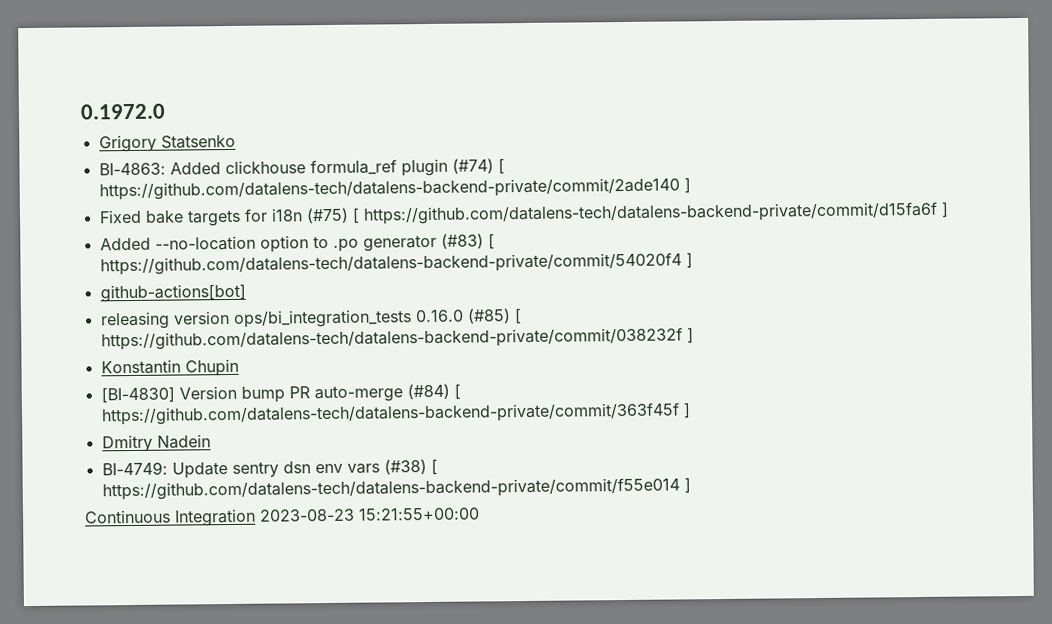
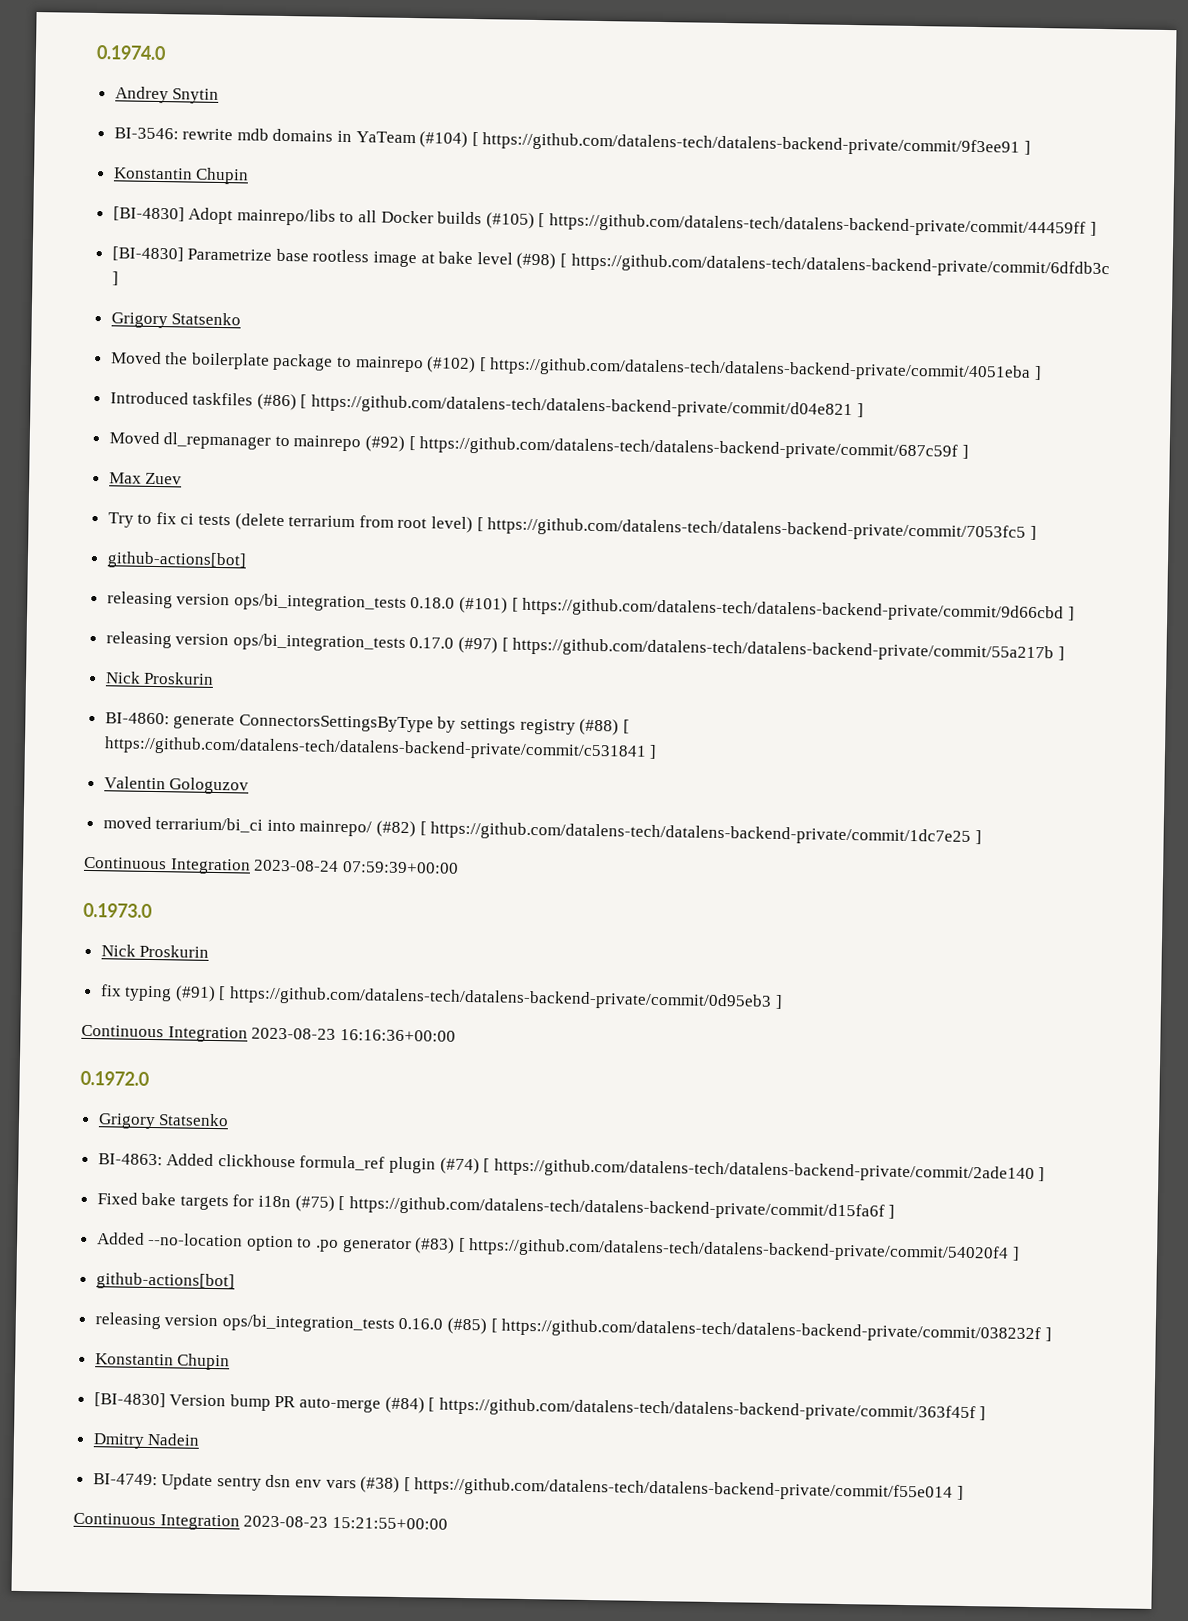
+ 0.1974.0
+ Andrey Snytin
+ BI-3546: rewrite mdb domains in YaTeam (#104) [ https://github.com/datalens-tech/datalens-backend-private/commit/9f3ee91 ]
+ Konstantin Chupin
+ [BI-4830] Adopt mainrepo/libs to all Docker builds (#105) [ https://github.com/datalens-tech/datalens-backend-private/commit/44459ff ]
+ [BI-4830] Parametrize base rootless image at bake level (#98) [ https://github.com/datalens-tech/datalens-backend-private/commit/6dfdb3c ]
+ Grigory Statsenko
+ Moved the boilerplate package to mainrepo (#102) [ https://github.com/datalens-tech/datalens-backend-private/commit/4051eba ]
+ Introduced taskfiles (#86) [ https://github.com/datalens-tech/datalens-backend-private/commit/d04e821 ]
+ Moved dl_repmanager to mainrepo (#92) [ https://github.com/datalens-tech/datalens-backend-private/commit/687c59f ]
+ Max Zuev
+ Try to fix ci tests (delete terrarium from root level) [ https://github.com/datalens-tech/datalens-backend-private/commit/7053fc5 ]
+ github-actions[bot]
+ releasing version ops/bi_integration_tests 0.18.0 (#101) [ https://github.com/datalens-tech/datalens-backend-private/commit/9d66cbd ]
+ releasing version ops/bi_integration_tests 0.17.0 (#97) [ https://github.com/datalens-tech/datalens-backend-private/commit/55a217b ]
+ Nick Proskurin
+ BI-4860: generate ConnectorsSettingsByType by settings registry (#88) [ https://github.com/datalens-tech/datalens-backend-private/commit/c531841 ]
+ Valentin Gologuzov
+ moved terrarium/bi_ci into mainrepo/ (#82) [ https://github.com/datalens-tech/datalens-backend-private/commit/1dc7e25 ]
+ Continuous Integration 2023-08-24 07:59:39+00:00
+ 0.1973.0
+ Nick Proskurin
+ fix typing (#91) [ https://github.com/datalens-tech/datalens-backend-private/commit/0d95eb3 ]
+ Continuous Integration 2023-08-23 16:16:36+00:00

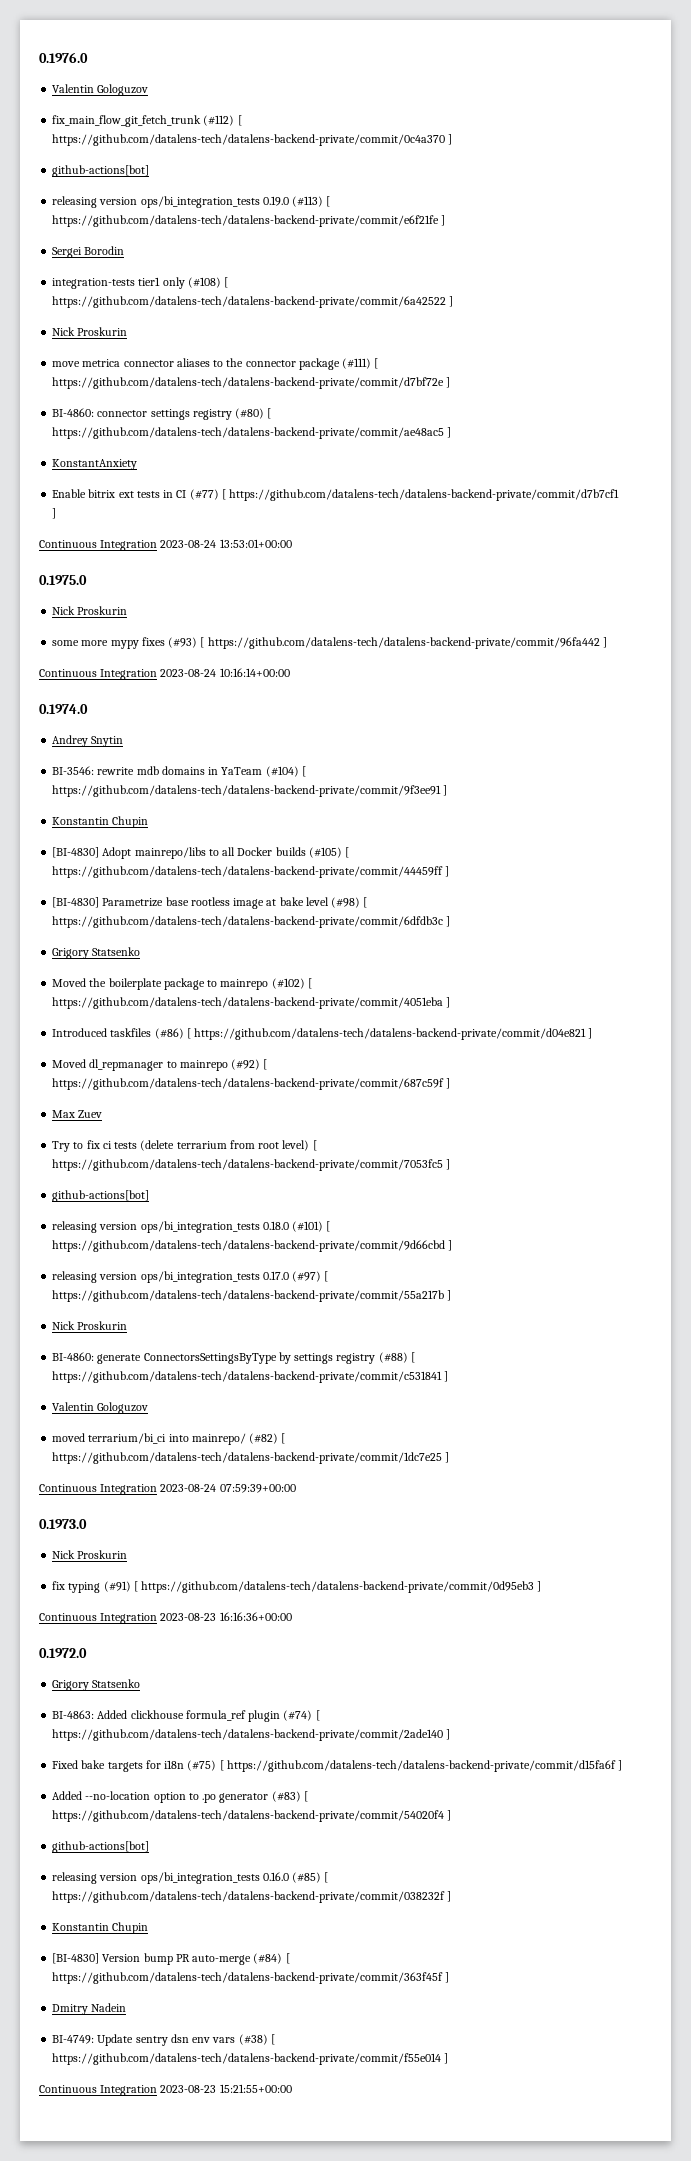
+ 0.1976.0
+ Valentin Gologuzov
+ fix_main_flow_git_fetch_trunk (#112) [ https://github.com/datalens-tech/datalens-backend-private/commit/0c4a370 ]
+ github-actions[bot]
+ releasing version ops/bi_integration_tests 0.19.0 (#113) [ https://github.com/datalens-tech/datalens-backend-private/commit/e6f21fe ]
+ Sergei Borodin
+ integration-tests tier1 only (#108) [ https://github.com/datalens-tech/datalens-backend-private/commit/6a42522 ]
+ Nick Proskurin
+ move metrica connector aliases to the connector package (#111) [ https://github.com/datalens-tech/datalens-backend-private/commit/d7bf72e ]
+ BI-4860: connector settings registry (#80) [ https://github.com/datalens-tech/datalens-backend-private/commit/ae48ac5 ]
+ KonstantAnxiety
+ Enable bitrix ext tests in CI (#77) [ https://github.com/datalens-tech/datalens-backend-private/commit/d7b7cf1 ]
+ Continuous Integration 2023-08-24 13:53:01+00:00
+ 0.1975.0
+ Nick Proskurin
+ some more mypy fixes (#93) [ https://github.com/datalens-tech/datalens-backend-private/commit/96fa442 ]
+ Continuous Integration 2023-08-24 10:16:14+00:00

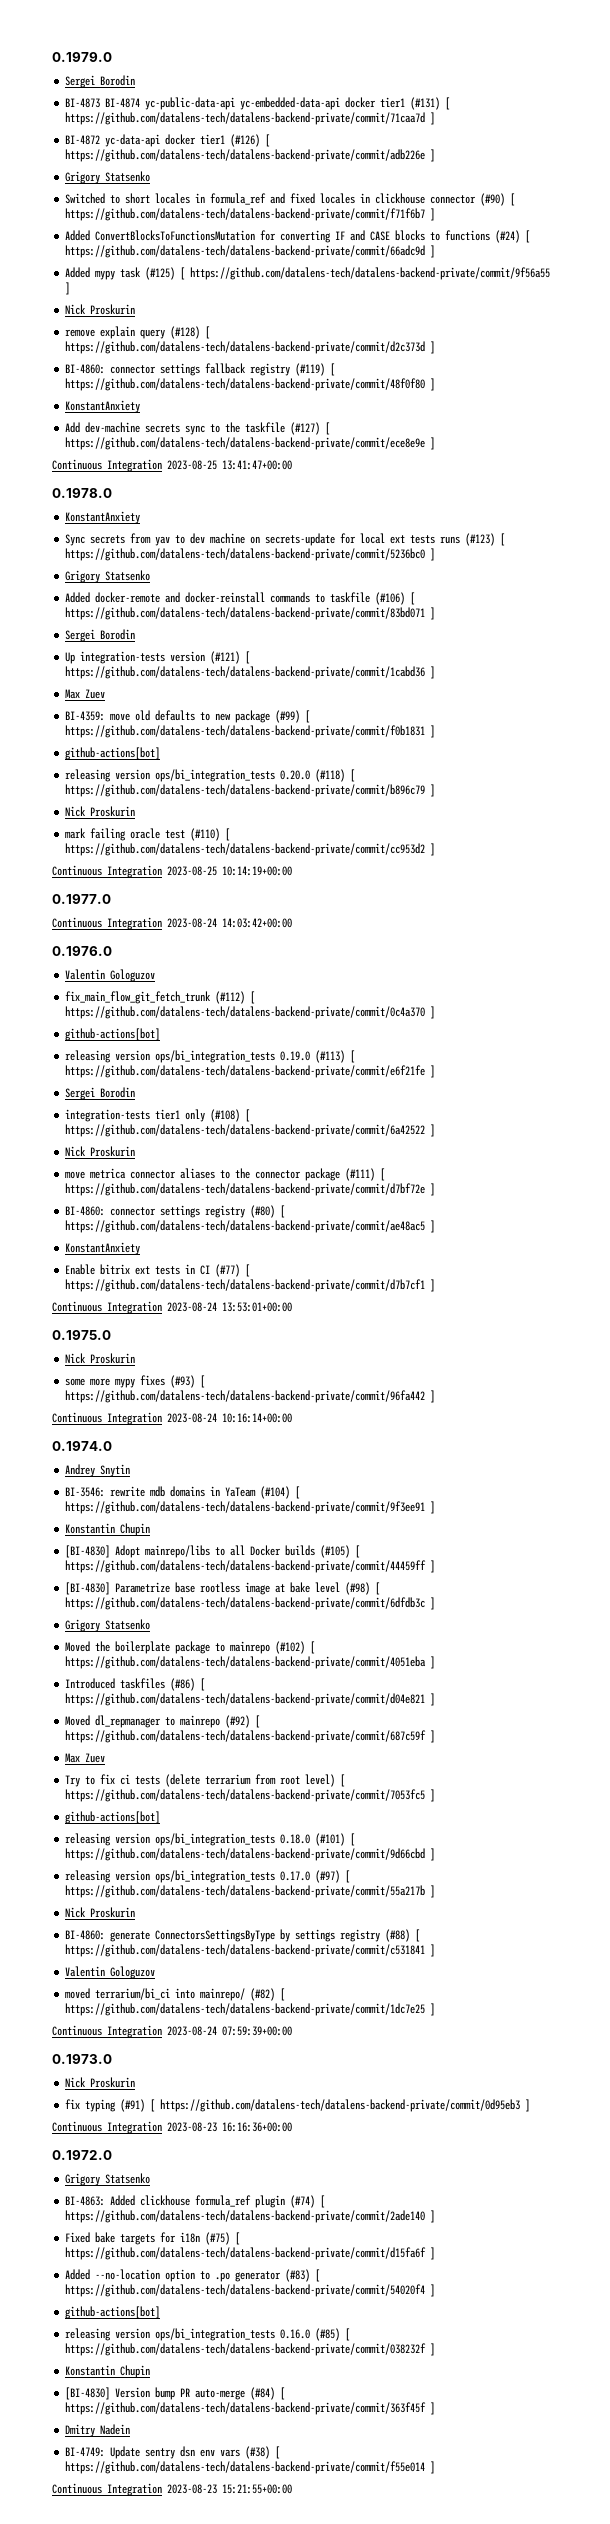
+ 0.1979.0
+ Sergei Borodin
+ BI-4873 BI-4874 yc-public-data-api yc-embedded-data-api docker tier1 (#131) [ https://github.com/datalens-tech/datalens-backend-private/commit/71caa7d ]
+ BI-4872 yc-data-api docker tier1 (#126) [ https://github.com/datalens-tech/datalens-backend-private/commit/adb226e ]
+ Grigory Statsenko
+ Switched to short locales in formula_ref and fixed locales in clickhouse connector (#90) [ https://github.com/datalens-tech/datalens-backend-private/commit/f71f6b7 ]
+ Added ConvertBlocksToFunctionsMutation for converting IF and CASE blocks to functions (#24) [ https://github.com/datalens-tech/datalens-backend-private/commit/66adc9d ]
+ Added mypy task (#125) [ https://github.com/datalens-tech/datalens-backend-private/commit/9f56a55 ]
+ Nick Proskurin
+ remove explain query (#128) [ https://github.com/datalens-tech/datalens-backend-private/commit/d2c373d ]
+ BI-4860: connector settings fallback registry (#119) [ https://github.com/datalens-tech/datalens-backend-private/commit/48f0f80 ]
+ KonstantAnxiety
+ Add dev-machine secrets sync to the taskfile (#127) [ https://github.com/datalens-tech/datalens-backend-private/commit/ece8e9e ]
+ Continuous Integration 2023-08-25 13:41:47+00:00
+ 0.1978.0
+ KonstantAnxiety
+ Sync secrets from yav to dev machine on secrets-update for local ext tests runs (#123) [ https://github.com/datalens-tech/datalens-backend-private/commit/5236bc0 ]
+ Grigory Statsenko
+ Added docker-remote and docker-reinstall commands to taskfile (#106) [ https://github.com/datalens-tech/datalens-backend-private/commit/83bd071 ]
+ Sergei Borodin
+ Up integration-tests version (#121) [ https://github.com/datalens-tech/datalens-backend-private/commit/1cabd36 ]
+ Max Zuev
+ BI-4359: move old defaults to new package (#99) [ https://github.com/datalens-tech/datalens-backend-private/commit/f0b1831 ]
+ github-actions[bot]
+ releasing version ops/bi_integration_tests 0.20.0 (#118) [ https://github.com/datalens-tech/datalens-backend-private/commit/b896c79 ]
+ Nick Proskurin
+ mark failing oracle test (#110) [ https://github.com/datalens-tech/datalens-backend-private/commit/cc953d2 ]
+ Continuous Integration 2023-08-25 10:14:19+00:00
+ 0.1977.0
+ Continuous Integration 2023-08-24 14:03:42+00:00

